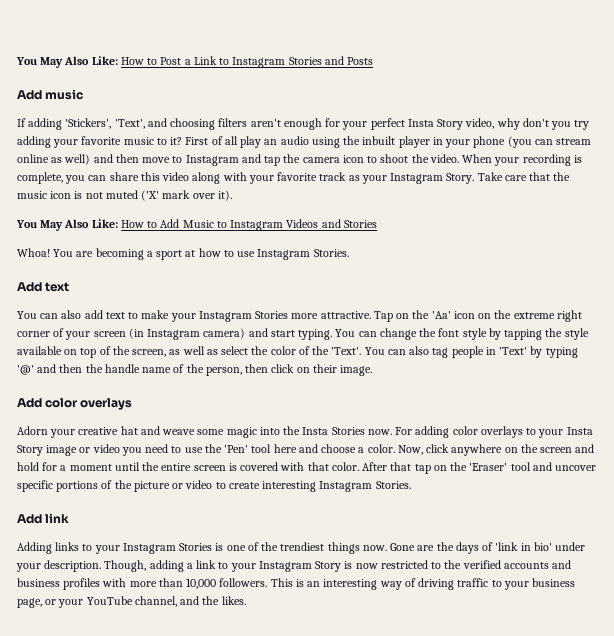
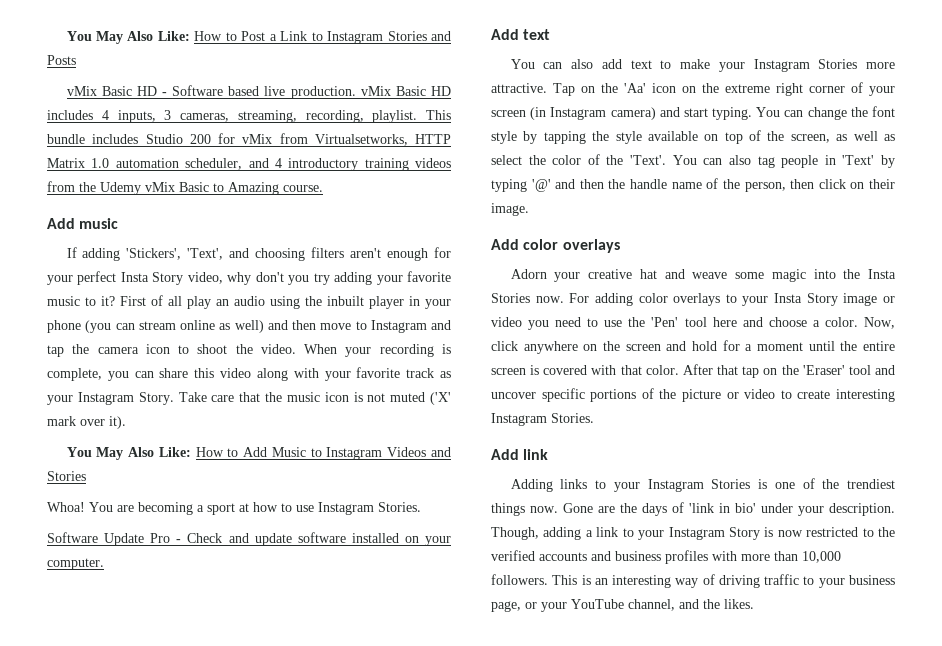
+ vMix Basic HD - Software based live production. vMix Basic HD includes 4 inputs, 3 cameras, streaming, recording, playlist. This bundle includes Studio 200 for vMix from Virtualsetworks, HTTP Matrix 1.0 automation scheduler, and 4 introductory training videos from the Udemy vMix Basic to Amazing course.
+ Software Update Pro - Check and update software installed on your computer.

